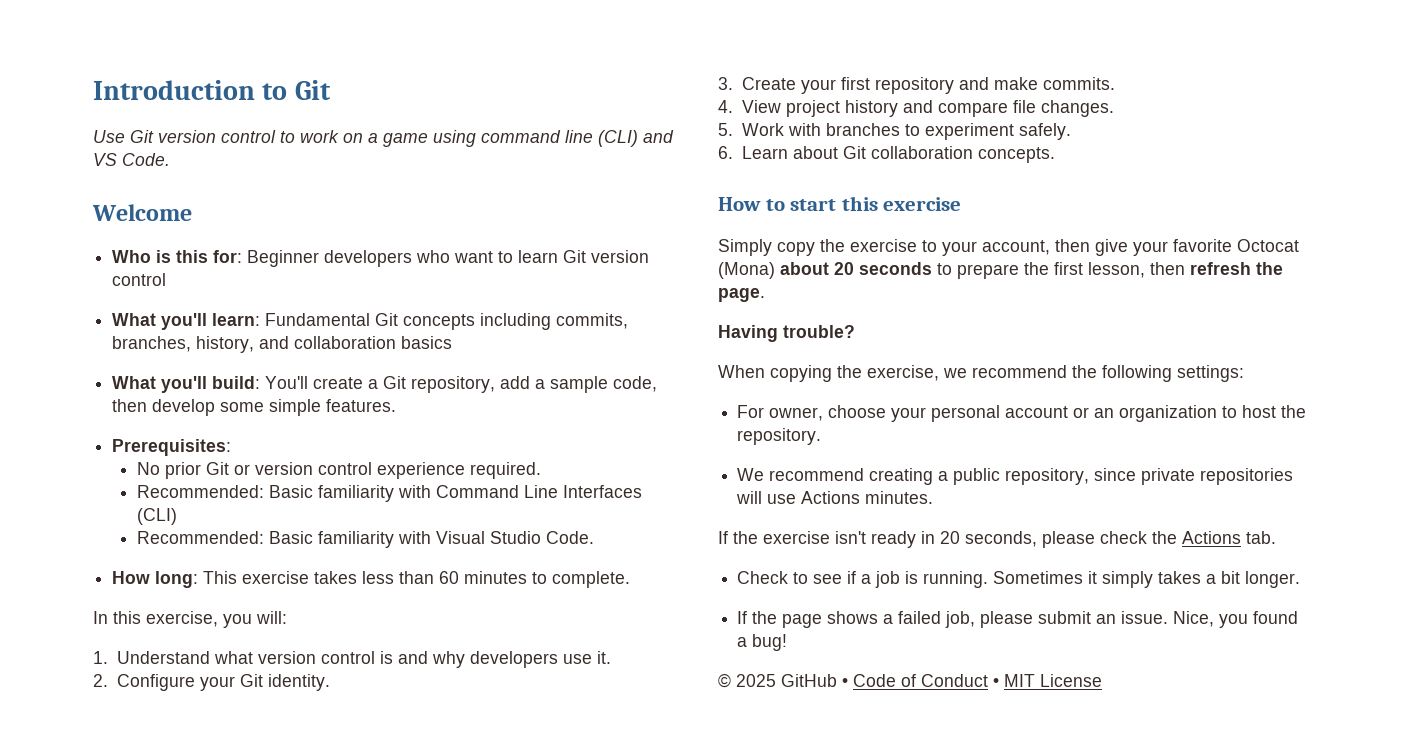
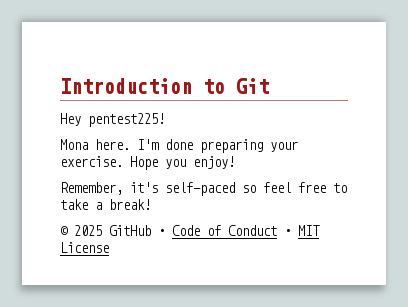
- Use Git version control to work on a game using command line (CLI) and VS Code.
- Welcome
- Who is this for: Beginner developers who want to learn Git version control
- What you'll learn: Fundamental Git concepts including commits, branches, history, and collaboration basics
- What you'll build: You'll create a Git repository, add a sample code, then develop some simple features.
- Prerequisites:
- No prior Git or version control experience required.
- Recommended: Basic familiarity with Command Line Interfaces (CLI)
- Recommended: Basic familiarity with Visual Studio Code.
- How long: This exercise takes less than 60 minutes to complete.
- In this exercise, you will:
- 1. Understand what version control is and why developers use it.
- 2. Configure your Git identity.
- 3. Create your first repository and make commits.
- 4. View project history and compare file changes.
- 5. Work with branches to experiment safely.
- 6. Learn about Git collaboration concepts.
- How to start this exercise
- Simply copy the exercise to your account, then give your favorite Octocat (Mona) about 20 seconds to prepare the first lesson, then refresh the page.
- Having trouble?
- When copying the exercise, we recommend the following settings:
- For owner, choose your personal account or an organization to host the repository.
- We recommend creating a public repository, since private repositories will use Actions minutes.
- If the exercise isn't ready in 20 seconds, please check the Actions tab.
- Check to see if a job is running. Sometimes it simply takes a bit longer.
- If the page shows a failed job, please submit an issue. Nice, you found a bug!
+ Hey pentest225!
+ Mona here. I'm done preparing your exercise. Hope you enjoy!
+ Remember, it's self-paced so feel free to take a break!

